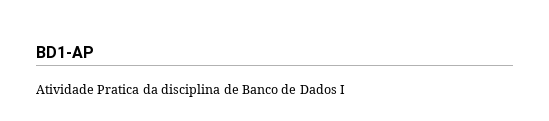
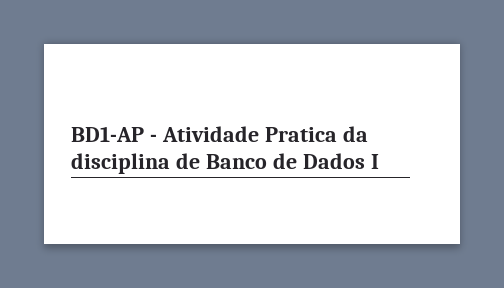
- BD1-AP
- Atividade Pratica da disciplina de Banco de Dados I
+ BD1-AP - Atividade Pratica da disciplina de Banco de Dados I

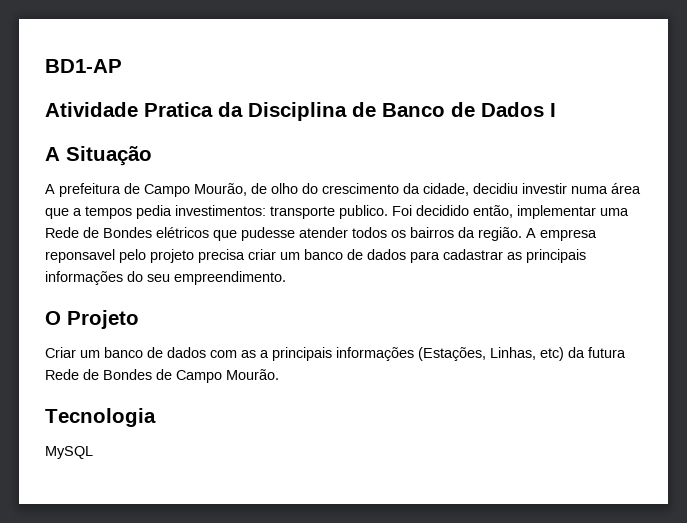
- BD1-AP - Atividade Pratica da disciplina de Banco de Dados I
+ BD1-AP
+ Atividade Pratica da Disciplina de Banco de Dados I
+ A Situação
+ A prefeitura de Campo Mourão, de olho do crescimento da cidade, decidiu investir numa área que a tempos pedia investimentos: transporte publico. Foi decidido então, implementar uma Rede de Bondes elétricos que pudesse atender todos os bairros da região. A empresa reponsavel pelo projeto precisa criar um banco de dados para cadastrar as principais informações do seu empreendimento.
+ O Projeto
+ Criar um banco de dados com as a principais informações (Estações, Linhas, etc) da futura Rede de Bondes de Campo Mourão.
+ Tecnologia
+ MySQL

